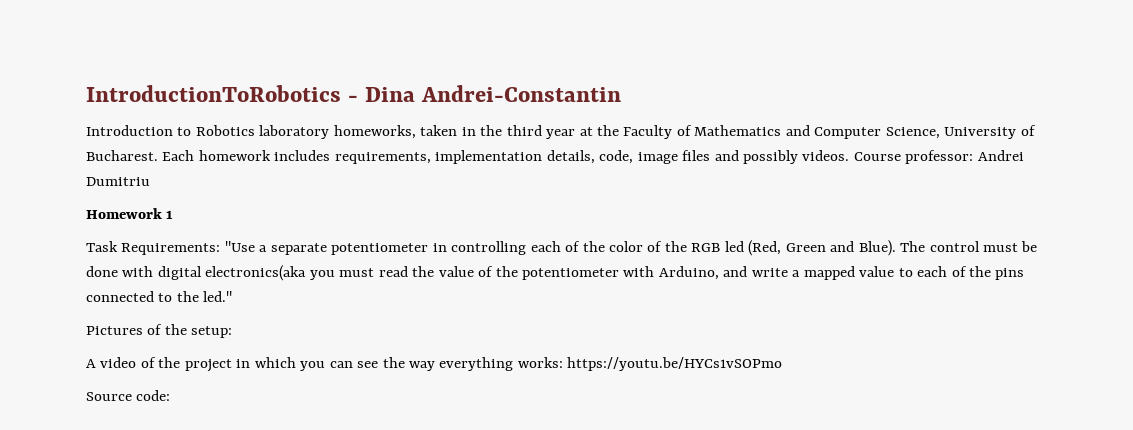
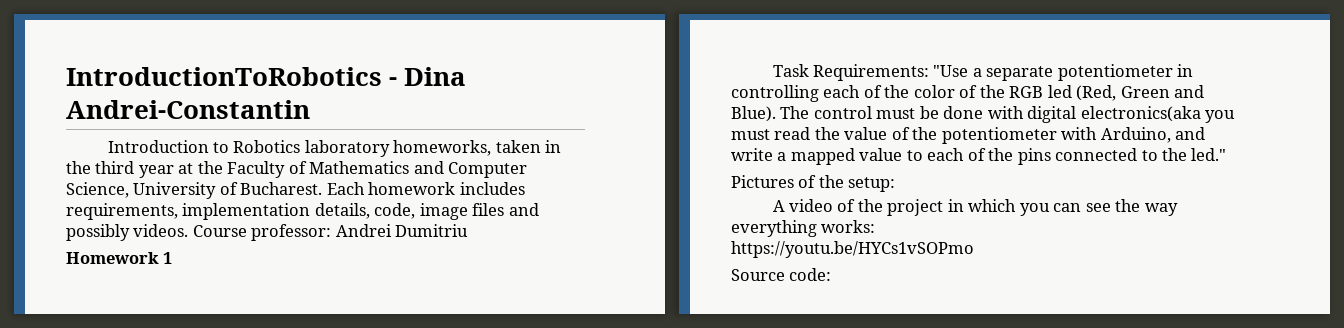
- A video of the project in which you can see the way everything works: https://youtu.be/HYCs1vSOPmo
+ A video of the project in which you can see the way everything works:
+ https://youtu.be/HYCs1vSOPmo

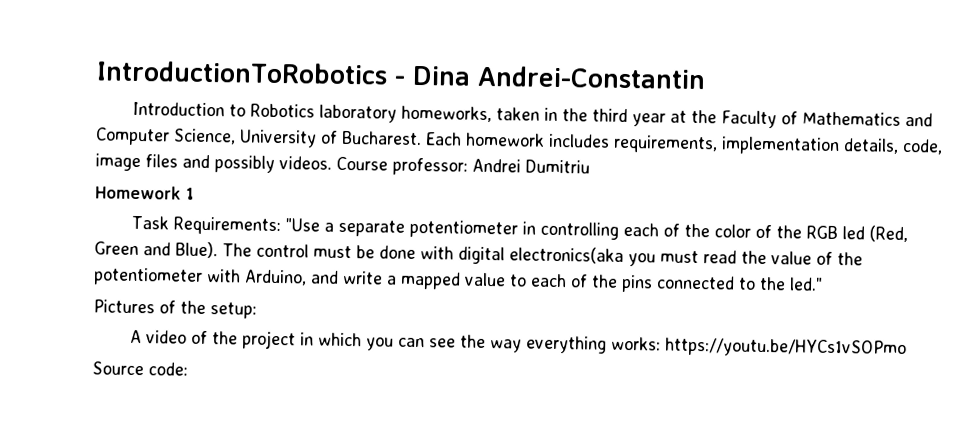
- A video of the project in which you can see the way everything works:
- https://youtu.be/HYCs1vSOPmo
+ A video of the project in which you can see the way everything works: https://youtu.be/HYCs1vSOPmo

